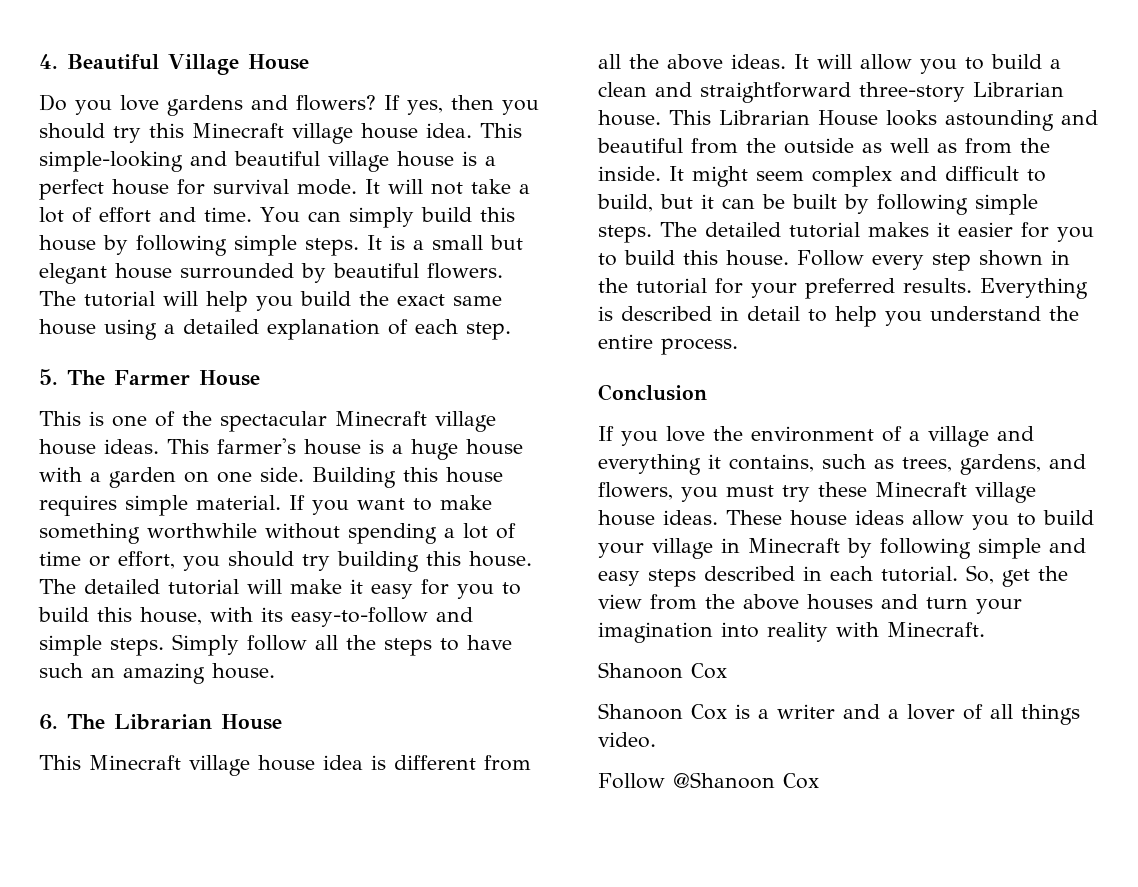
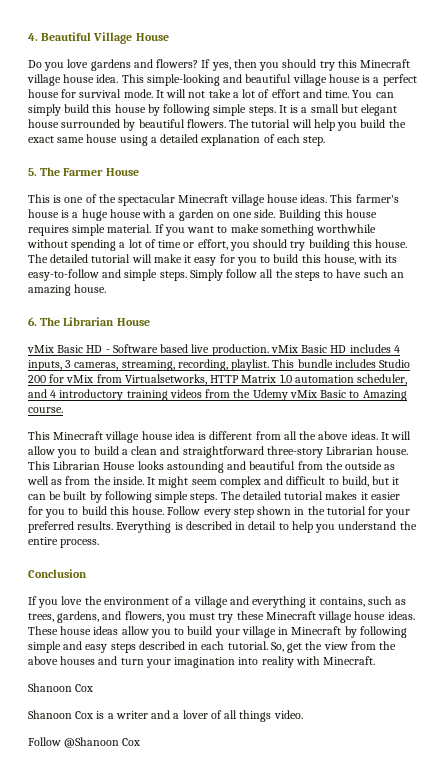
+ vMix Basic HD - Software based live production. vMix Basic HD includes 4 inputs, 3 cameras, streaming, recording, playlist. This bundle includes Studio 200 for vMix from Virtualsetworks, HTTP Matrix 1.0 automation scheduler, and 4 introductory training videos from the Udemy vMix Basic to Amazing course.

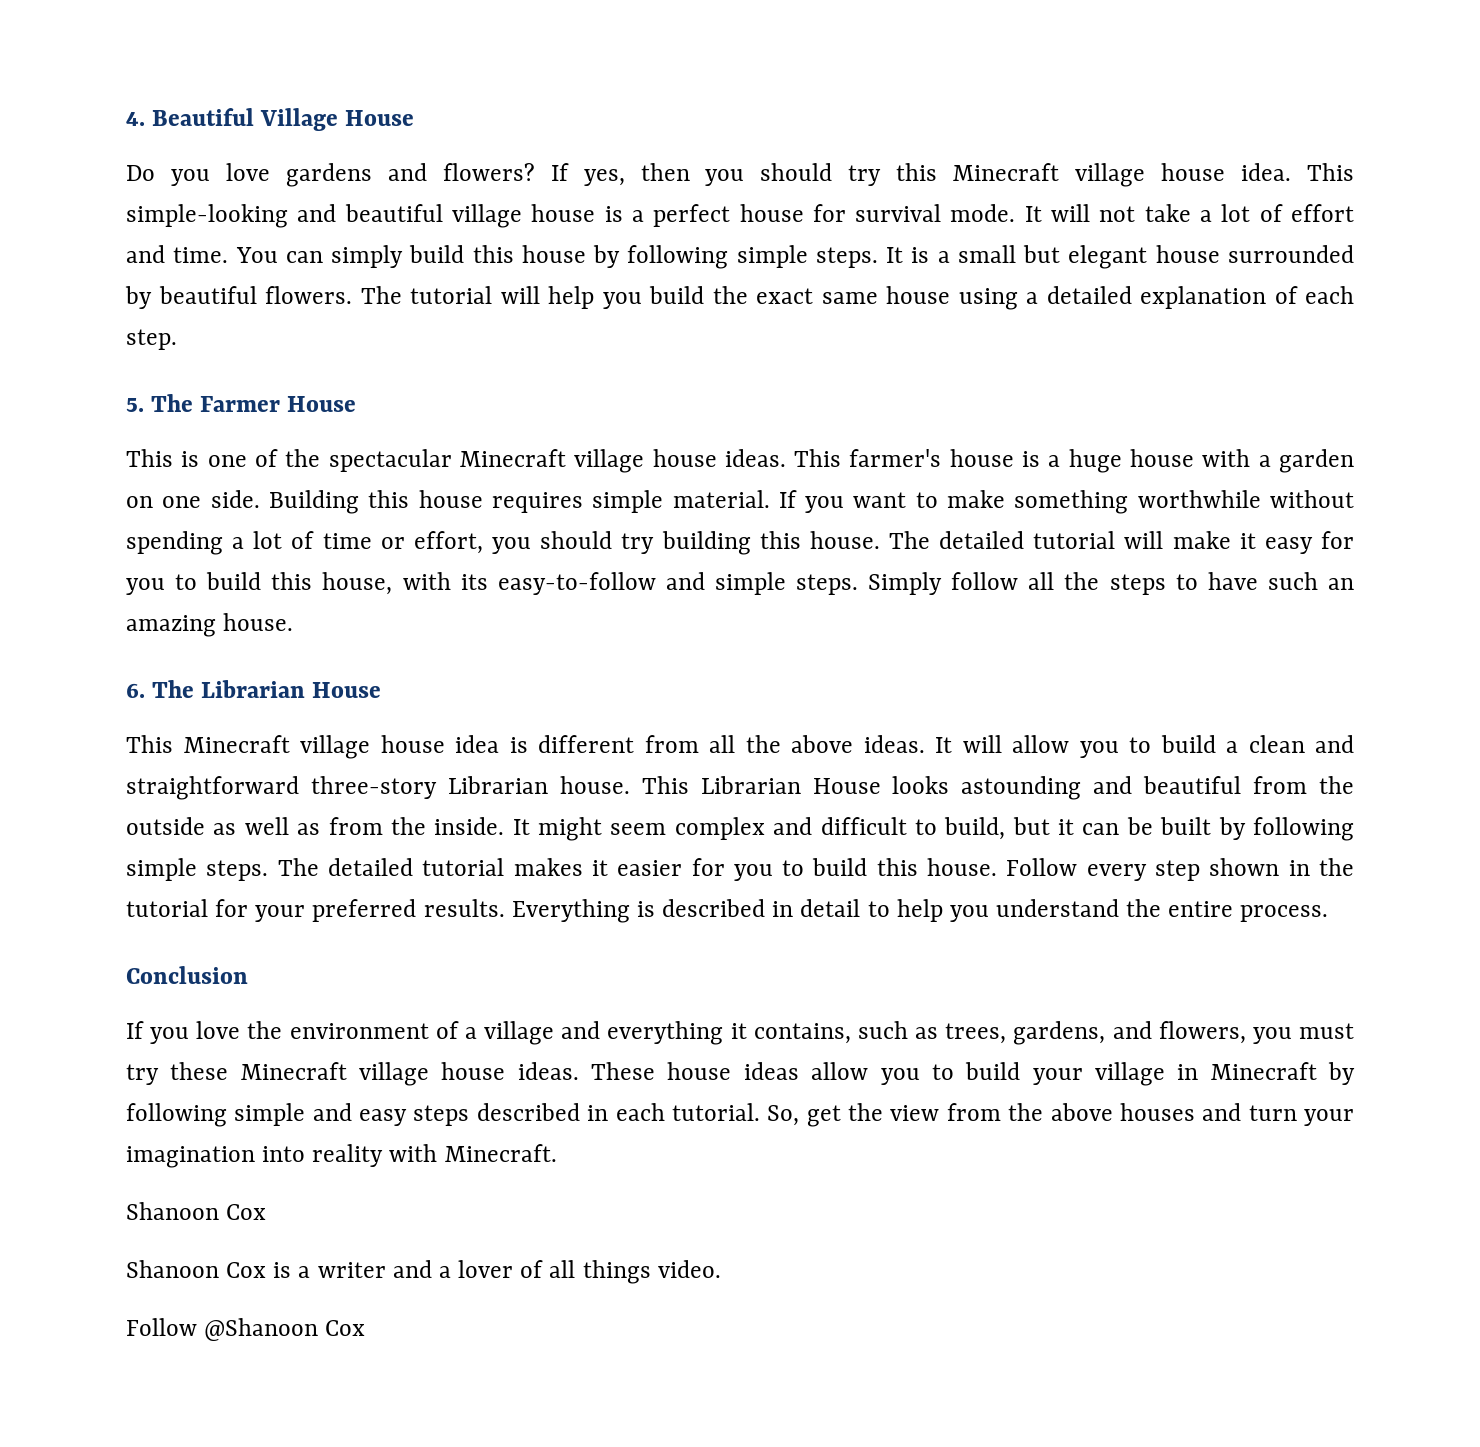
- vMix Basic HD - Software based live production. vMix Basic HD includes 4 inputs, 3 cameras, streaming, recording, playlist. This bundle includes Studio 200 for vMix from Virtualsetworks, HTTP Matrix 1.0 automation scheduler, and 4 introductory training videos from the Udemy vMix Basic to Amazing course.

